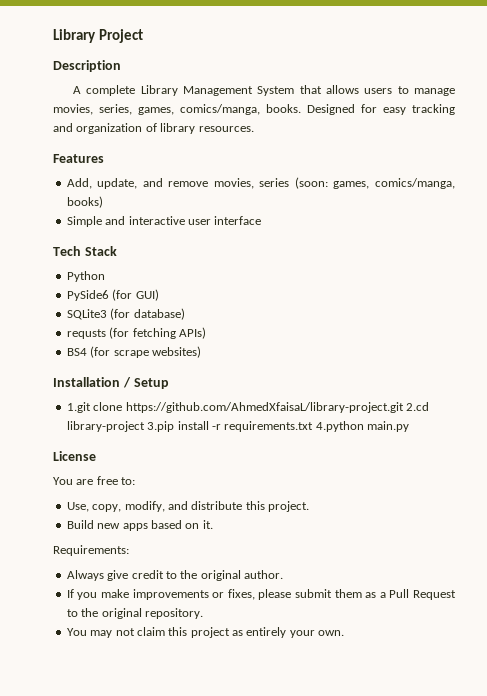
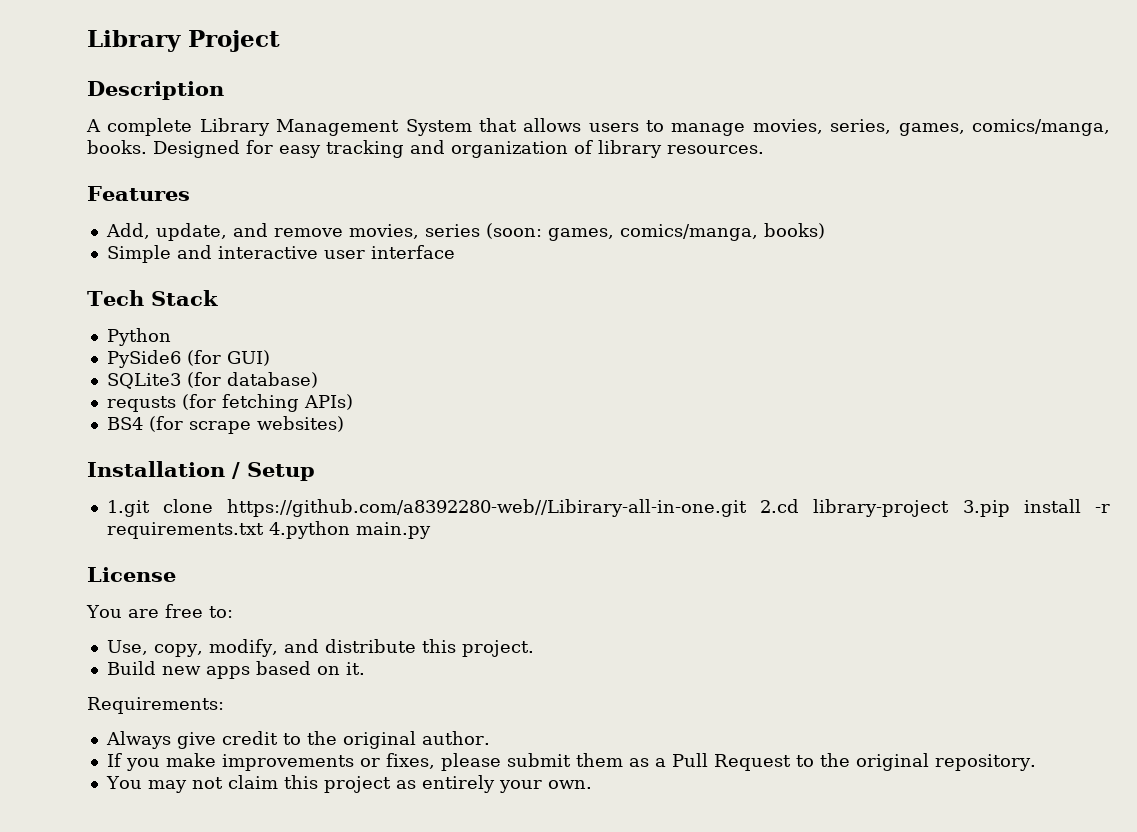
- 1.git clone https://github.com/AhmedXfaisaL/library-project.git 2.cd library-project 3.pip install -r requirements.txt 4.python main.py
+ 1.git clone https://github.com/a8392280-web//Libirary-all-in-one.git 2.cd library-project 3.pip install -r requirements.txt 4.python main.py

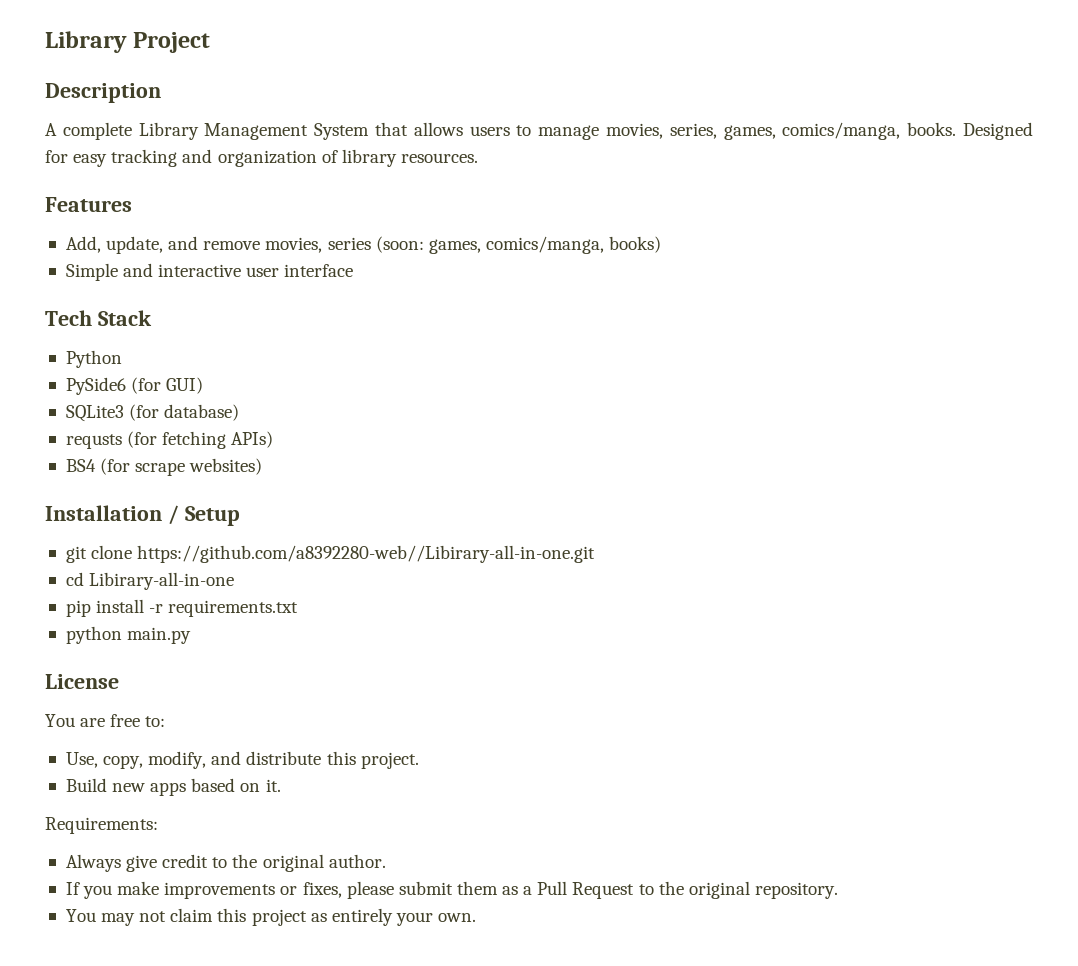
- 1.git clone https://github.com/a8392280-web//Libirary-all-in-one.git 2.cd library-project 3.pip install -r requirements.txt 4.python main.py
+ git clone https://github.com/a8392280-web//Libirary-all-in-one.git
+ cd Libirary-all-in-one
+ pip install -r requirements.txt
+ python main.py

